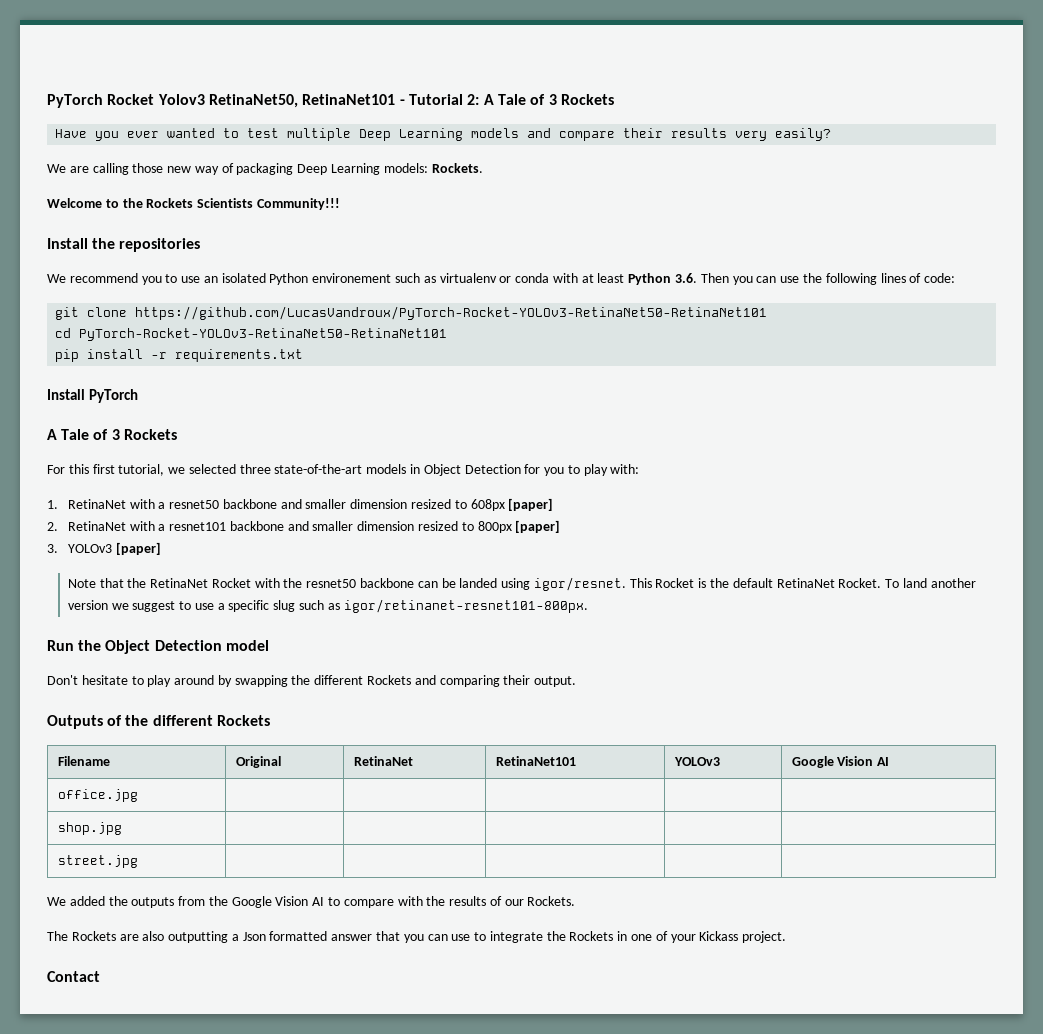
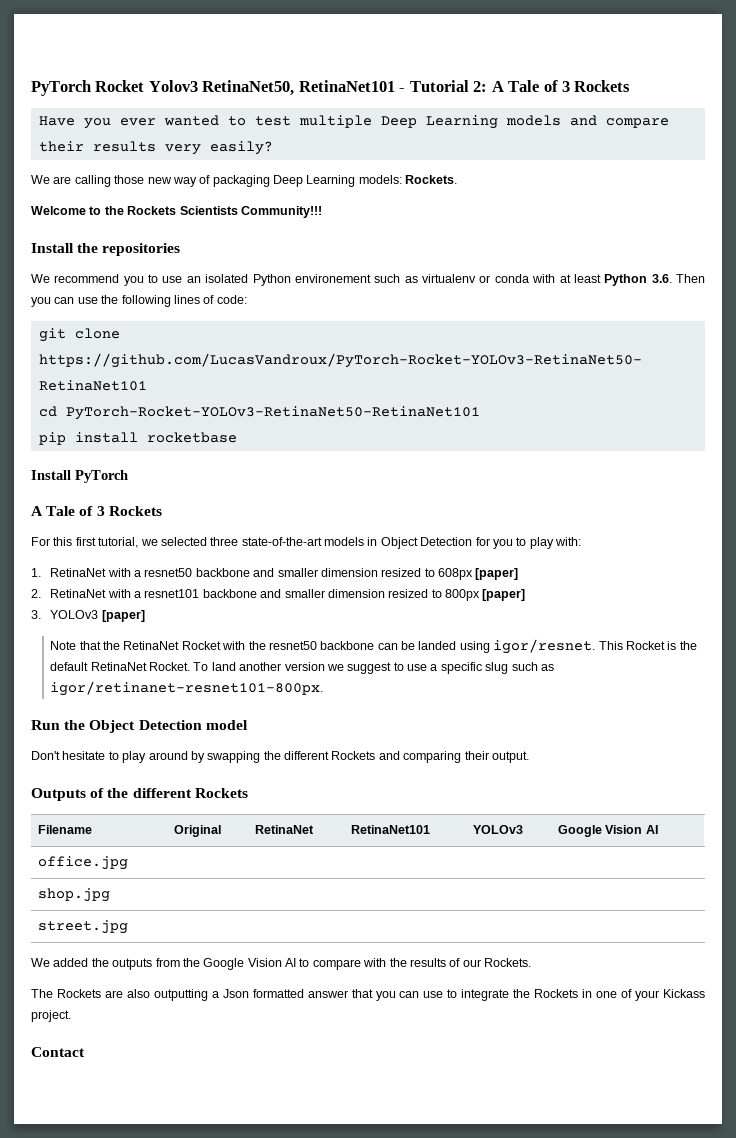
- pip install -r requirements.txt
+ pip install rocketbase

